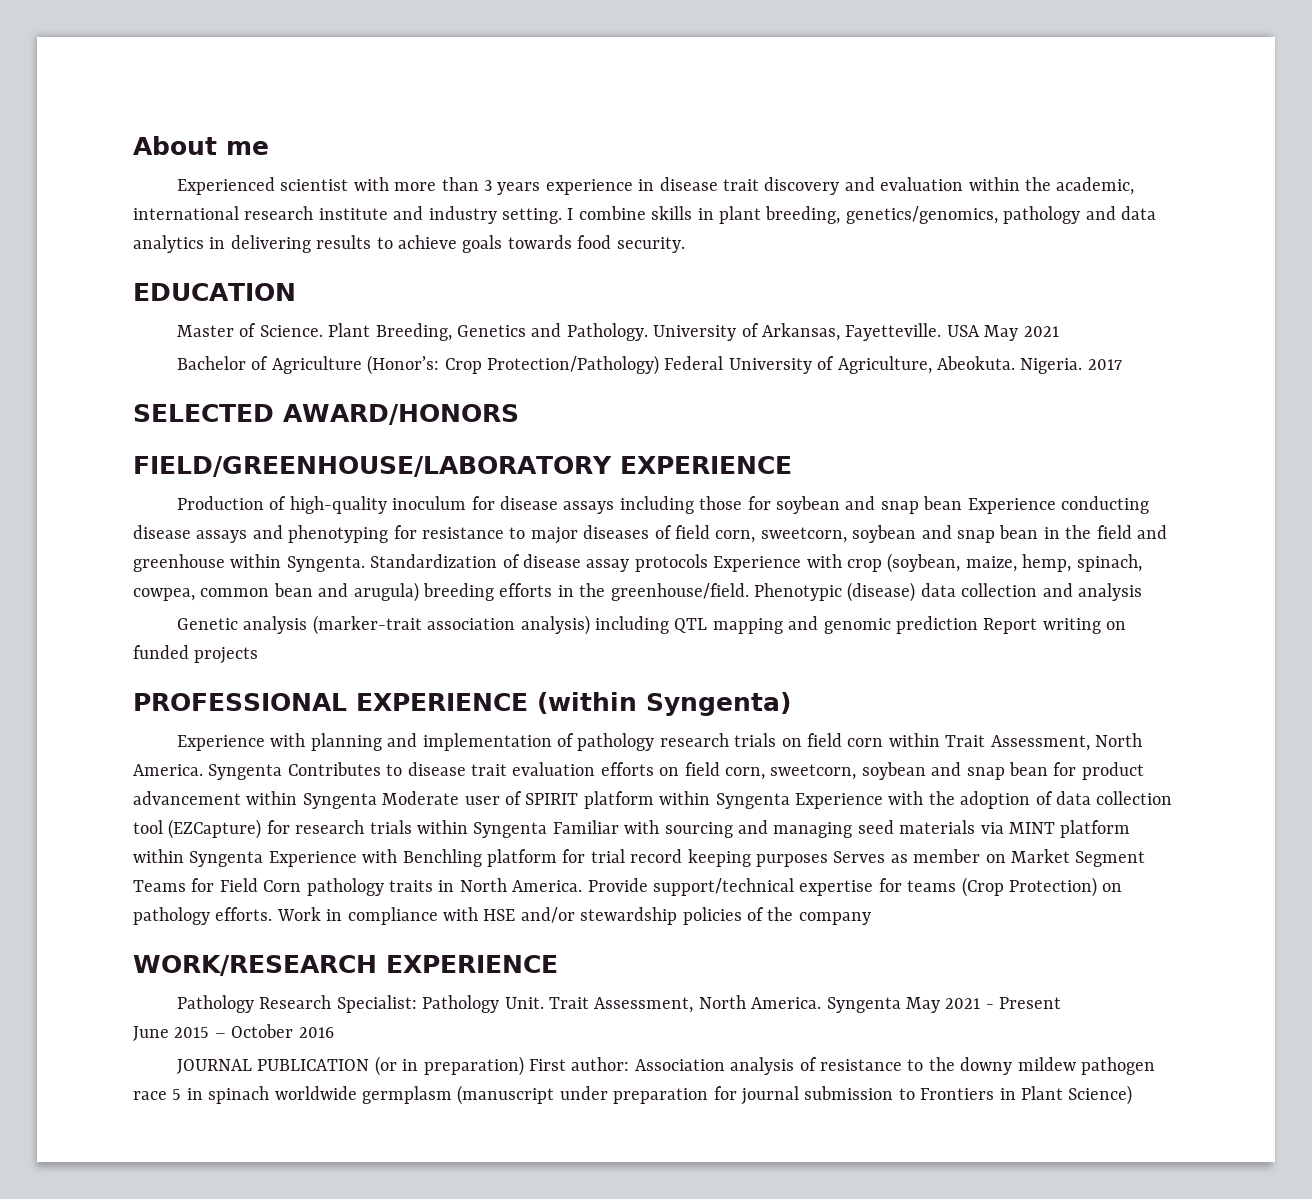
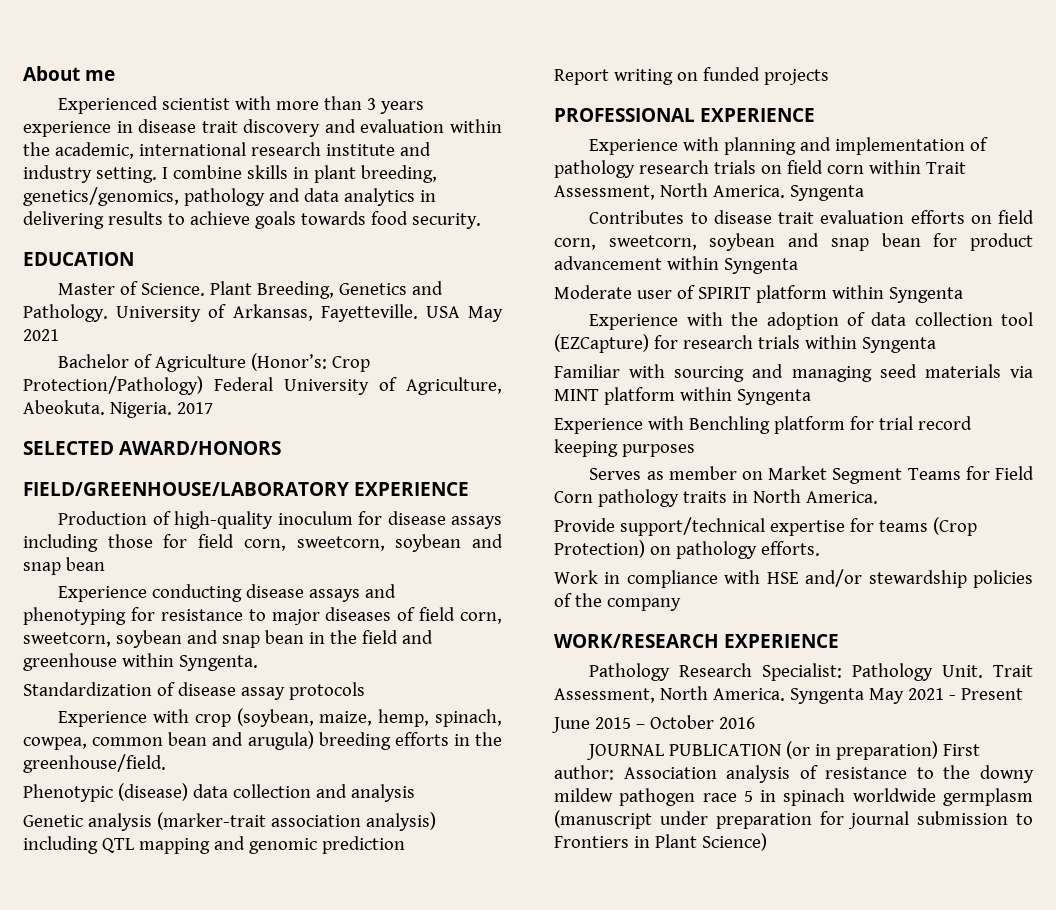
- Production of high-quality inoculum for disease assays including those for soybean and snap bean Experience conducting disease assays and phenotyping for resistance to major diseases of field corn, sweetcorn, soybean and snap bean in the field and greenhouse within Syngenta. Standardization of disease assay protocols Experience with crop (soybean, maize, hemp, spinach, cowpea, common bean and arugula) breeding efforts in the greenhouse/field. Phenotypic (disease) data collection and analysis
+ Production of high-quality inoculum for disease assays including those for field corn, sweetcorn, soybean and snap bean
+ Experience conducting disease assays and phenotyping for resistance to major diseases of field corn, sweetcorn, soybean and snap bean in the field and greenhouse within Syngenta.
+ Standardization of disease assay protocols
+ Experience with crop (soybean, maize, hemp, spinach, cowpea, common bean and arugula) breeding efforts in the greenhouse/field.
+ Phenotypic (disease) data collection and analysis
- Genetic analysis (marker-trait association analysis) including QTL mapping and genomic prediction Report writing on funded projects
+ Genetic analysis (marker-trait association analysis) including QTL mapping and genomic prediction
+ Report writing on funded projects
- PROFESSIONAL EXPERIENCE (within Syngenta)
+ PROFESSIONAL EXPERIENCE
- Experience with planning and implementation of pathology research trials on field corn within Trait Assessment, North America. Syngenta Contributes to disease trait evaluation efforts on field corn, sweetcorn, soybean and snap bean for product advancement within Syngenta Moderate user of SPIRIT platform within Syngenta Experience with the adoption of data collection tool (EZCapture) for research trials within Syngenta Familiar with sourcing and managing seed materials via MINT platform within Syngenta Experience with Benchling platform for trial record keeping purposes Serves as member on Market Segment Teams for Field Corn pathology traits in North America. Provide support/technical expertise for teams (Crop Protection) on pathology efforts. Work in compliance with HSE and/or stewardship policies of the company
+ Experience with planning and implementation of pathology research trials on field corn within Trait Assessment, North America. Syngenta
+ Contributes to disease trait evaluation efforts on field corn, sweetcorn, soybean and snap bean for product advancement within Syngenta
+ Moderate user of SPIRIT platform within Syngenta
+ Experience with the adoption of data collection tool (EZCapture) for research trials within Syngenta
+ Familiar with sourcing and managing seed materials via MINT platform within Syngenta
+ Experience with Benchling platform for trial record keeping purposes
+ Serves as member on Market Segment Teams for Field Corn pathology traits in North America.
+ Provide support/technical expertise for teams (Crop Protection) on pathology efforts.
+ Work in compliance with HSE and/or stewardship policies of the company

